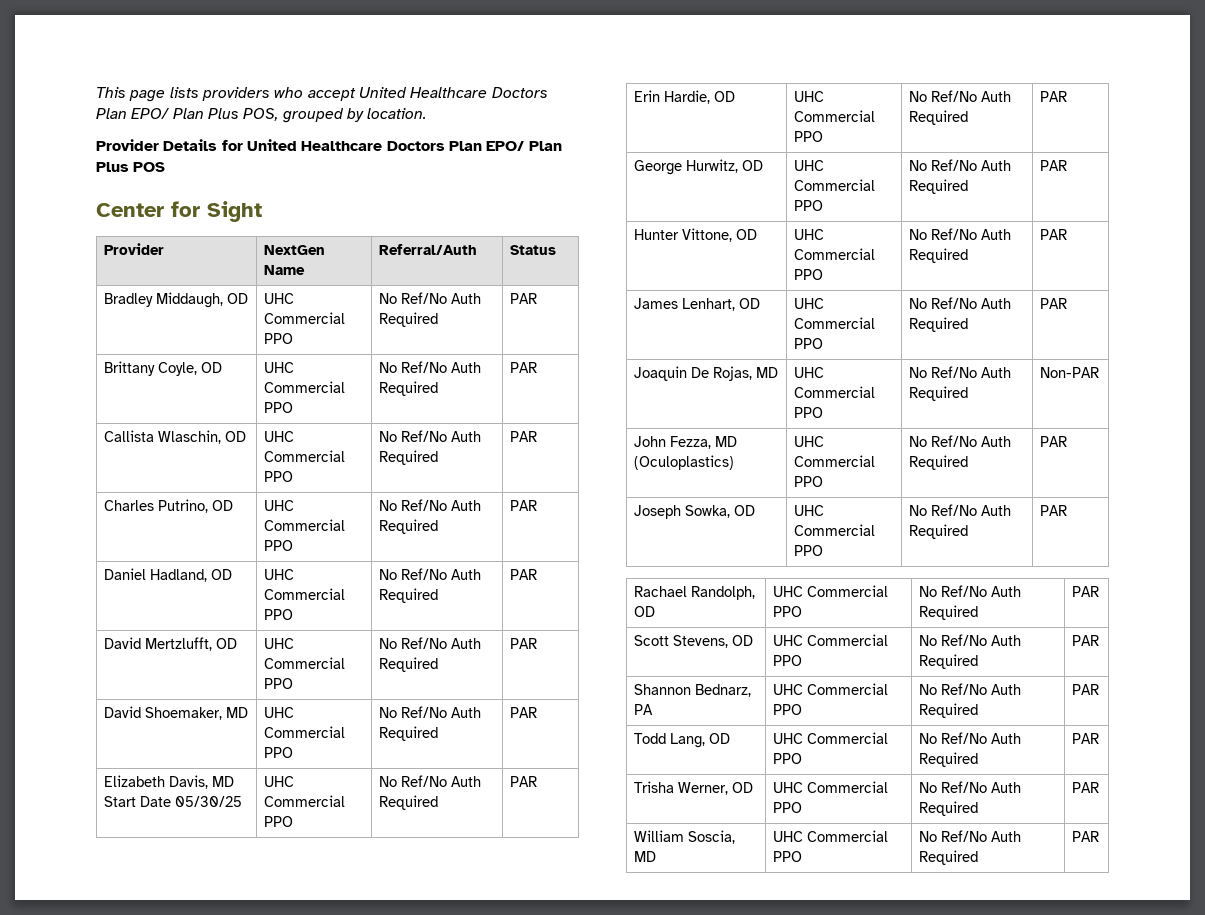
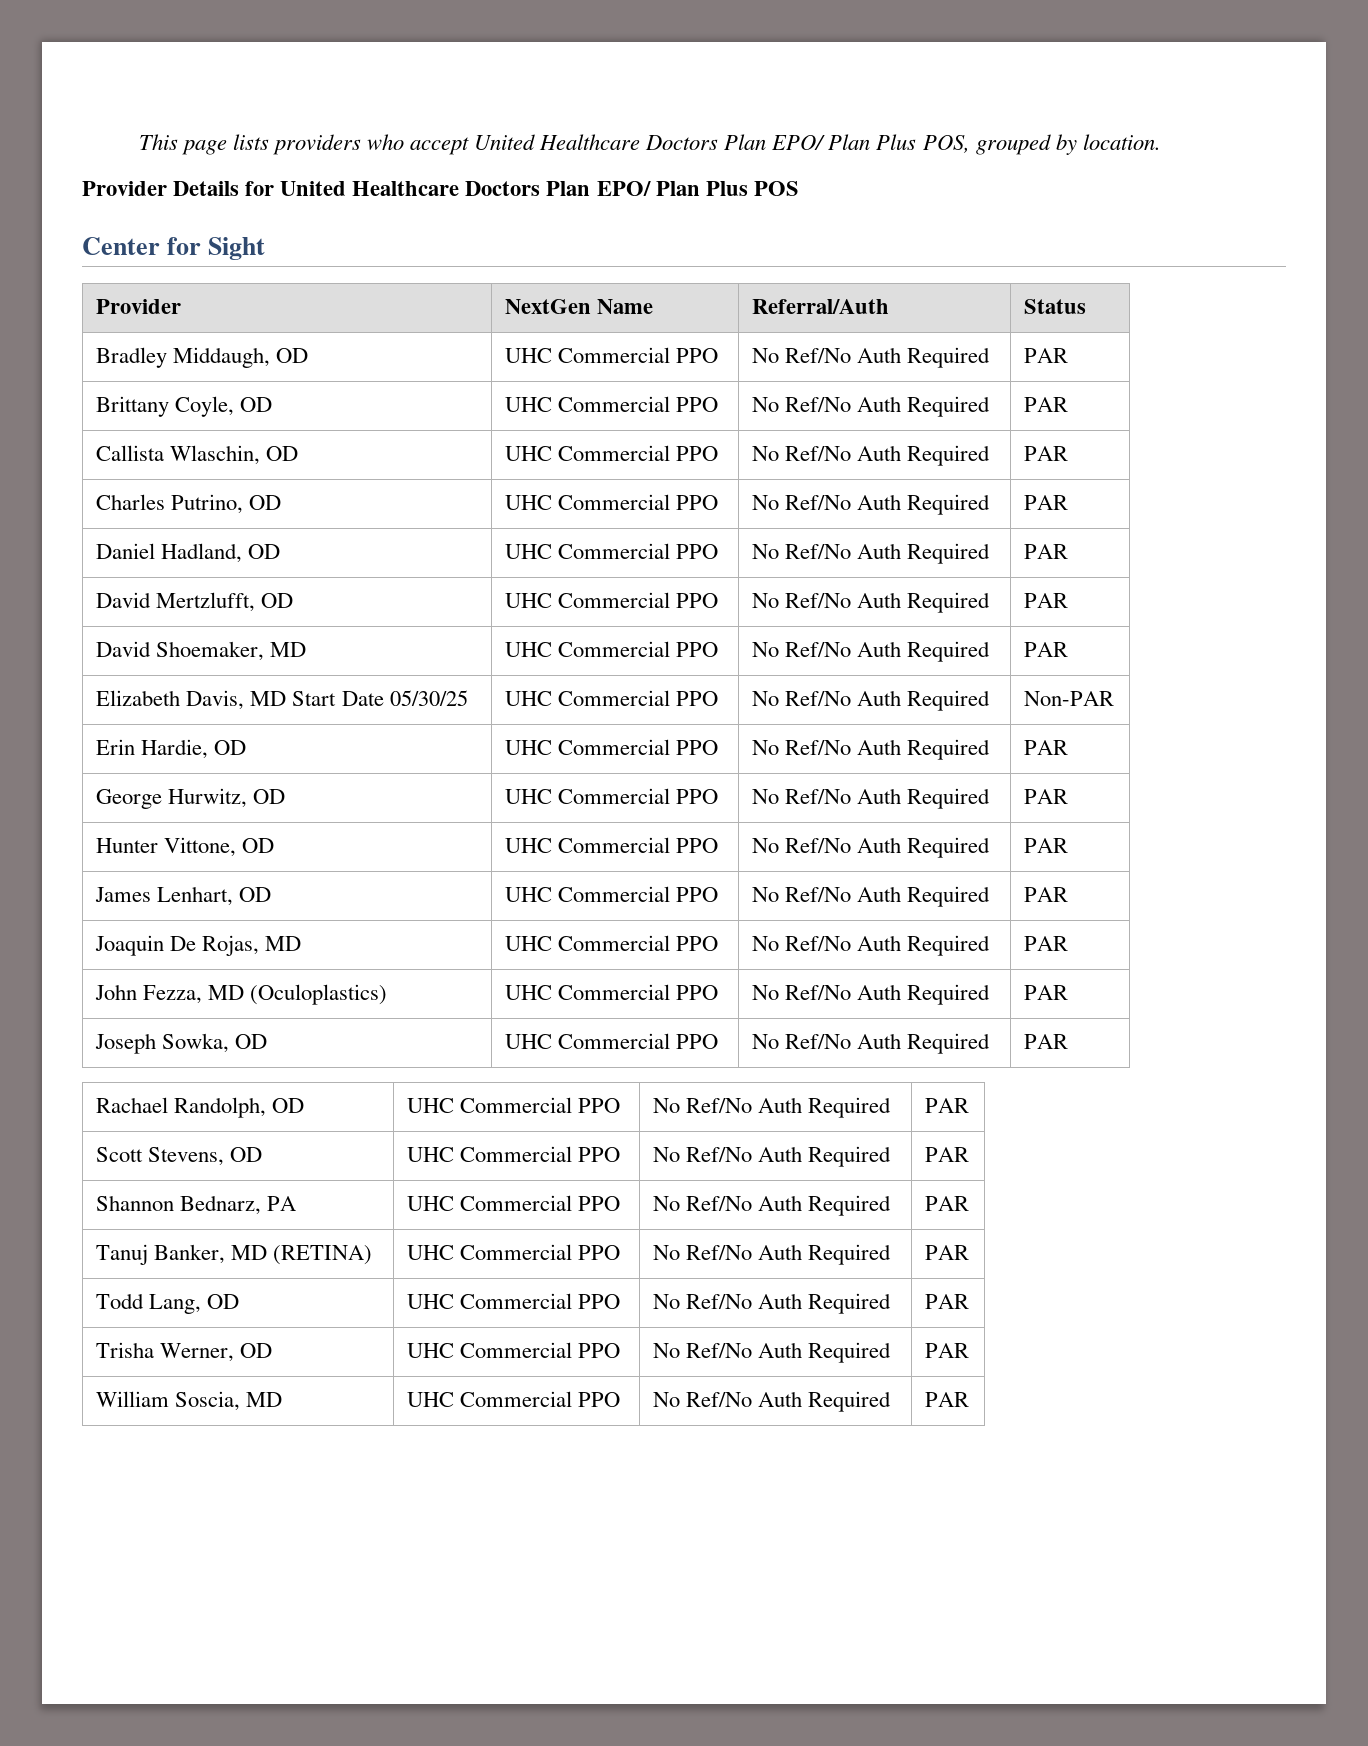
- Elizabeth Davis, MD Start Date 05/30/25 | UHC Commercial PPO | No Ref/No Auth Required | PAR
+ Elizabeth Davis, MD Start Date 05/30/25 | UHC Commercial PPO | No Ref/No Auth Required | Non-PAR
- Joaquin De Rojas, MD | UHC Commercial PPO | No Ref/No Auth Required | Non-PAR
+ Joaquin De Rojas, MD | UHC Commercial PPO | No Ref/No Auth Required | PAR
+ Tanuj Banker, MD (RETINA) | UHC Commercial PPO | No Ref/No Auth Required | PAR

